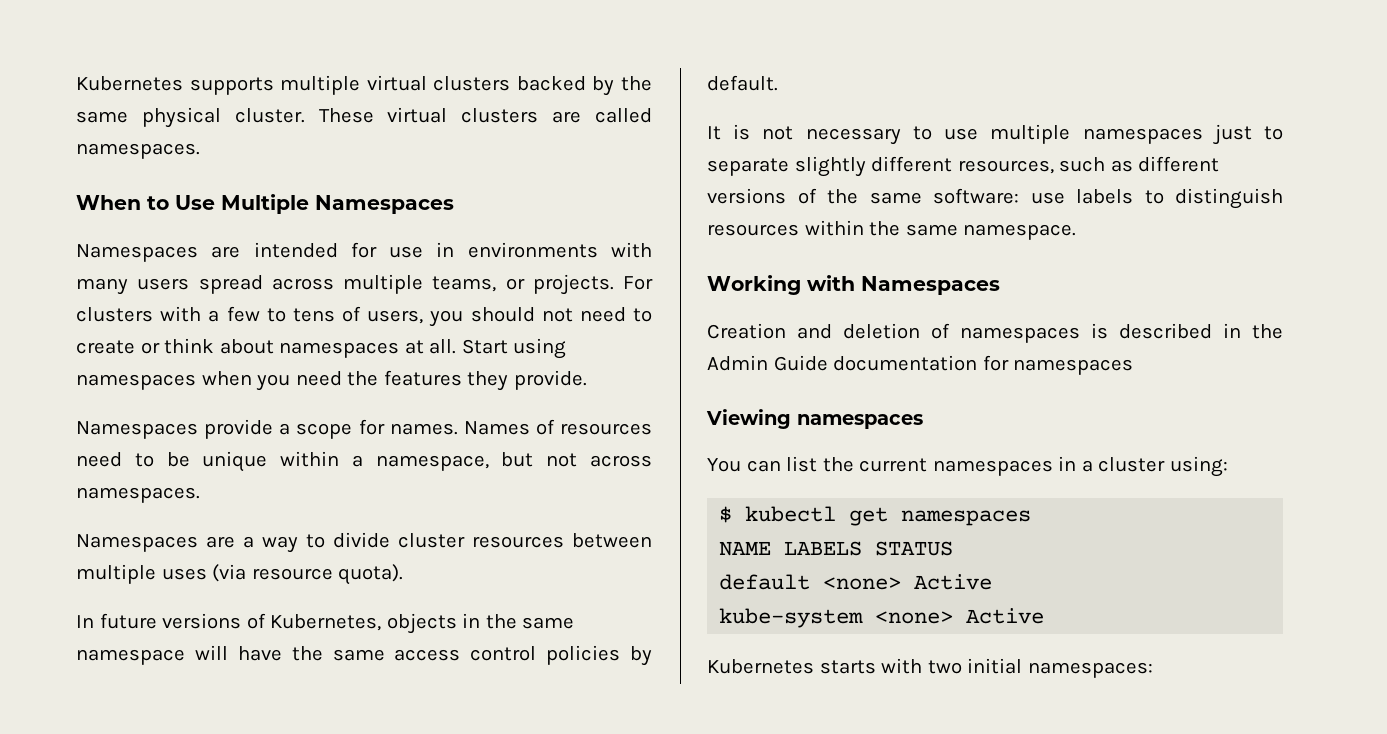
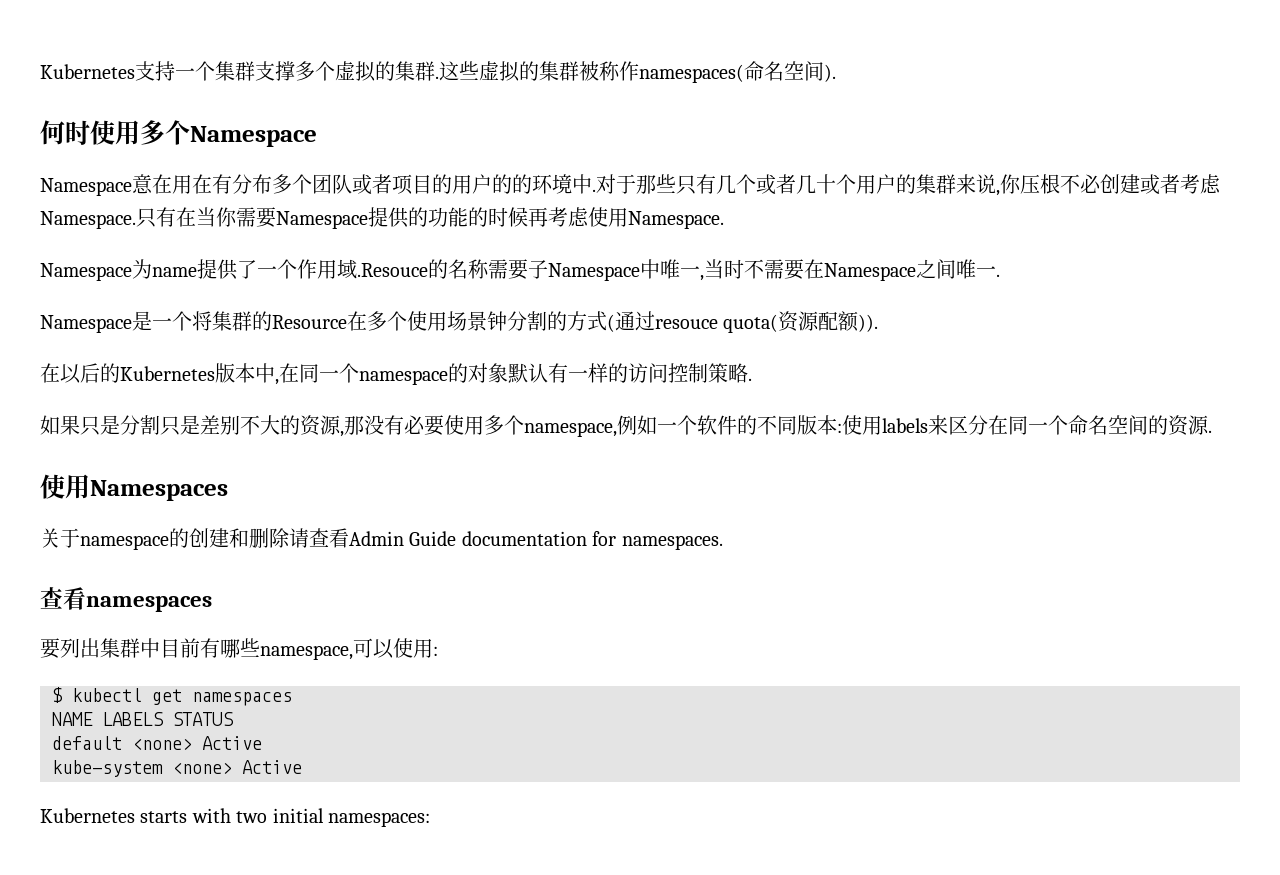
- Kubernetes supports multiple virtual clusters backed by the same physical cluster. These virtual clusters are called namespaces.
- When to Use Multiple Namespaces
- Namespaces are intended for use in environments with many users spread across multiple teams, or projects. For clusters with a few to tens of users, you should not need to create or think about namespaces at all. Start using namespaces when you need the features they provide.
- Namespaces provide a scope for names. Names of resources need to be unique within a namespace, but not across namespaces.
- Namespaces are a way to divide cluster resources between multiple uses (via resource quota).
- In future versions of Kubernetes, objects in the same namespace will have the same access control policies by default.
- It is not necessary to use multiple namespaces just to separate slightly different resources, such as different versions of the same software: use labels to distinguish resources within the same namespace.
- Working with Namespaces
- Creation and deletion of namespaces is described in the Admin Guide documentation for namespaces
- Viewing namespaces
- You can list the current namespaces in a cluster using:
+ Kubernetes支持一个集群支撑多个虚拟的集群.这些虚拟的集群被称作namespaces(命名空间).
+ 何时使用多个Namespace
+ Namespace意在用在有分布多个团队或者项目的用户的的环境中.对于那些只有几个或者几十个用户的集群来说,你压根不必创建或者考虑Namespace.只有在当你需要Namespace提供的功能的时候再考虑使用Namespace.
+ Namespace为name提供了一个作用域.Resouce的名称需要子Namespace中唯一,当时不需要在Namespace之间唯一.
+ Namespace是一个将集群的Resource在多个使用场景钟分割的方式(通过resouce quota(资源配额)).
+ 在以后的Kubernetes版本中,在同一个namespace的对象默认有一样的访问控制策略.
+ 如果只是分割只是差别不大的资源,那没有必要使用多个namespace,例如一个软件的不同版本:使用labels来区分在同一个命名空间的资源.
+ 使用Namespaces
+ 关于namespace的创建和删除请查看Admin Guide documentation for namespaces.
+ 查看namespaces
+ 要列出集群中目前有哪些namespace,可以使用:

